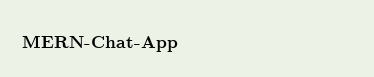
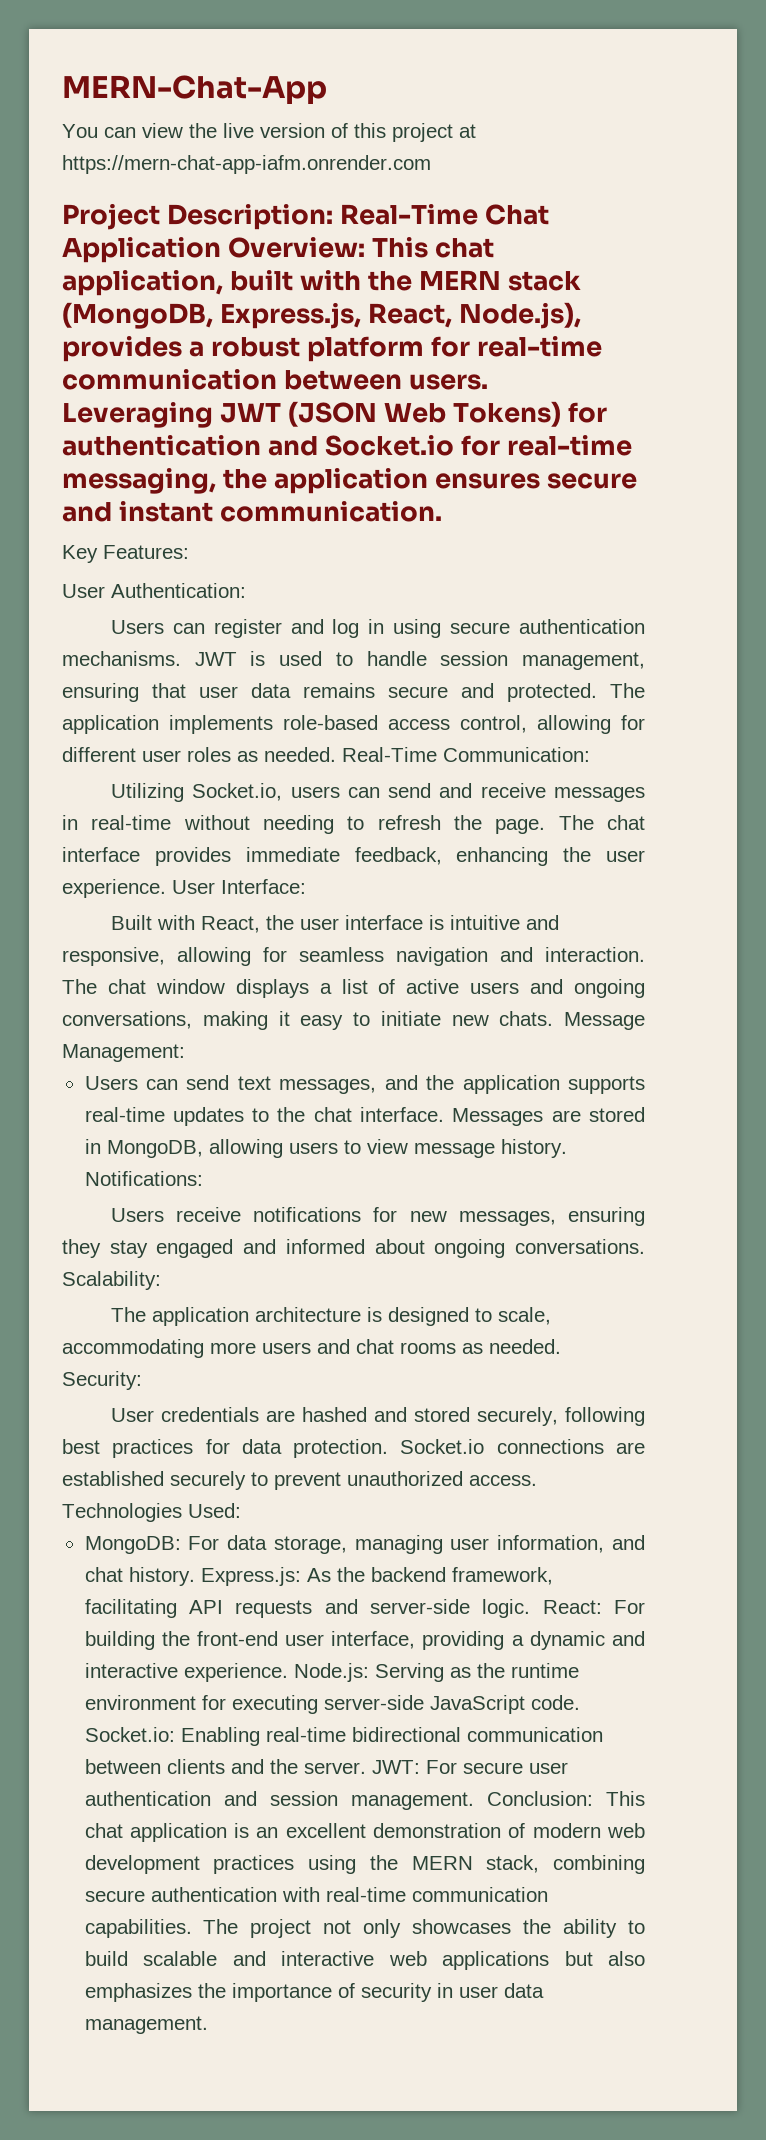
+ You can view the live version of this project at https://mern-chat-app-iafm.onrender.com
+ Project Description: Real-Time Chat Application Overview: This chat application, built with the MERN stack (MongoDB, Express.js, React, Node.js), provides a robust platform for real-time communication between users. Leveraging JWT (JSON Web Tokens) for authentication and Socket.io for real-time messaging, the application ensures secure and instant communication.
+ Key Features:
+ User Authentication:
+ Users can register and log in using secure authentication mechanisms. JWT is used to handle session management, ensuring that user data remains secure and protected. The application implements role-based access control, allowing for different user roles as needed. Real-Time Communication:
+ Utilizing Socket.io, users can send and receive messages in real-time without needing to refresh the page. The chat interface provides immediate feedback, enhancing the user experience. User Interface:
+ Built with React, the user interface is intuitive and responsive, allowing for seamless navigation and interaction. The chat window displays a list of active users and ongoing conversations, making it easy to initiate new chats. Message Management:
+ Users can send text messages, and the application supports real-time updates to the chat interface. Messages are stored in MongoDB, allowing users to view message history. Notifications:
+ Users receive notifications for new messages, ensuring they stay engaged and informed about ongoing conversations. Scalability:
+ The application architecture is designed to scale, accommodating more users and chat rooms as needed. Security:
+ User credentials are hashed and stored securely, following best practices for data protection. Socket.io connections are established securely to prevent unauthorized access. Technologies Used:
+ MongoDB: For data storage, managing user information, and chat history. Express.js: As the backend framework, facilitating API requests and server-side logic. React: For building the front-end user interface, providing a dynamic and interactive experience. Node.js: Serving as the runtime environment for executing server-side JavaScript code. Socket.io: Enabling real-time bidirectional communication between clients and the server. JWT: For secure user authentication and session management. Conclusion: This chat application is an excellent demonstration of modern web development practices using the MERN stack, combining secure authentication with real-time communication capabilities. The project not only showcases the ability to build scalable and interactive web applications but also emphasizes the importance of security in user data management.

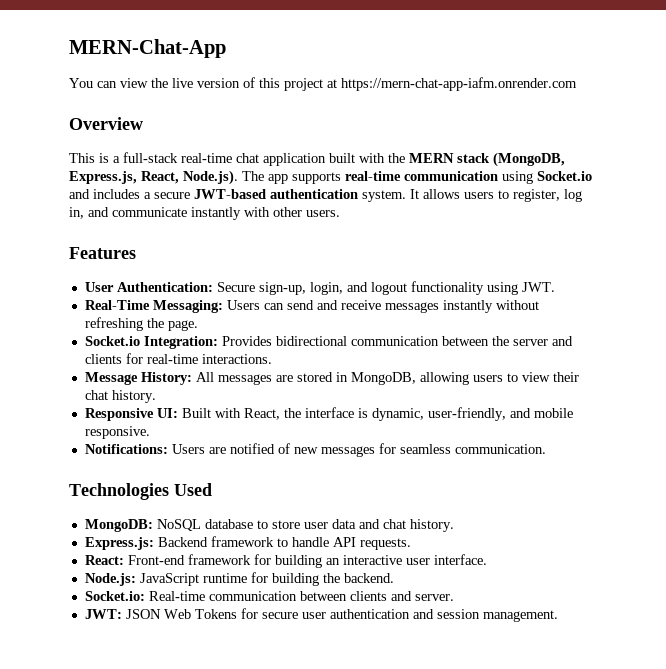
- Project Description: Real-Time Chat Application Overview: This chat application, built with the MERN stack (MongoDB, Express.js, React, Node.js), provides a robust platform for real-time communication between users. Leveraging JWT (JSON Web Tokens) for authentication and Socket.io for real-time messaging, the application ensures secure and instant communication.
- Key Features:
- User Authentication:
- Users can register and log in using secure authentication mechanisms. JWT is used to handle session management, ensuring that user data remains secure and protected. The application implements role-based access control, allowing for different user roles as needed. Real-Time Communication:
- Utilizing Socket.io, users can send and receive messages in real-time without needing to refresh the page. The chat interface provides immediate feedback, enhancing the user experience. User Interface:
- Built with React, the user interface is intuitive and responsive, allowing for seamless navigation and interaction. The chat window displays a list of active users and ongoing conversations, making it easy to initiate new chats. Message Management:
- Users can send text messages, and the application supports real-time updates to the chat interface. Messages are stored in MongoDB, allowing users to view message history. Notifications:
- Users receive notifications for new messages, ensuring they stay engaged and informed about ongoing conversations. Scalability:
- The application architecture is designed to scale, accommodating more users and chat rooms as needed. Security:
- User credentials are hashed and stored securely, following best practices for data protection. Socket.io connections are established securely to prevent unauthorized access. Technologies Used:
- MongoDB: For data storage, managing user information, and chat history. Express.js: As the backend framework, facilitating API requests and server-side logic. React: For building the front-end user interface, providing a dynamic and interactive experience. Node.js: Serving as the runtime environment for executing server-side JavaScript code. Socket.io: Enabling real-time bidirectional communication between clients and the server. JWT: For secure user authentication and session management. Conclusion: This chat application is an excellent demonstration of modern web development practices using the MERN stack, combining secure authentication with real-time communication capabilities. The project not only showcases the ability to build scalable and interactive web applications but also emphasizes the importance of security in user data management.
+ Overview
+ This is a full-stack real-time chat application built with the MERN stack (MongoDB, Express.js, React, Node.js). The app supports real-time communication using Socket.io and includes a secure JWT-based authentication system. It allows users to register, log in, and communicate instantly with other users.
+ Features
+ User Authentication: Secure sign-up, login, and logout functionality using JWT.
+ Real-Time Messaging: Users can send and receive messages instantly without refreshing the page.
+ Socket.io Integration: Provides bidirectional communication between the server and clients for real-time interactions.
+ Message History: All messages are stored in MongoDB, allowing users to view their chat history.
+ Responsive UI: Built with React, the interface is dynamic, user-friendly, and mobile responsive.
+ Notifications: Users are notified of new messages for seamless communication.
+ Technologies Used
+ MongoDB: NoSQL database to store user data and chat history.
+ Express.js: Backend framework to handle API requests.
+ React: Front-end framework for building an interactive user interface.
+ Node.js: JavaScript runtime for building the backend.
+ Socket.io: Real-time communication between clients and server.
+ JWT: JSON Web Tokens for secure user authentication and session management.

